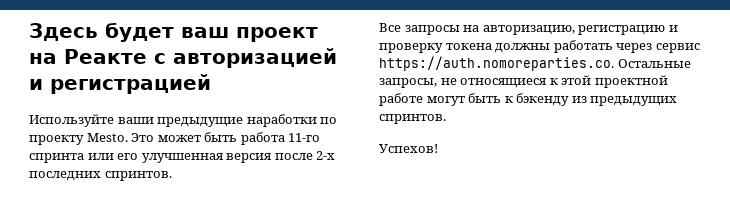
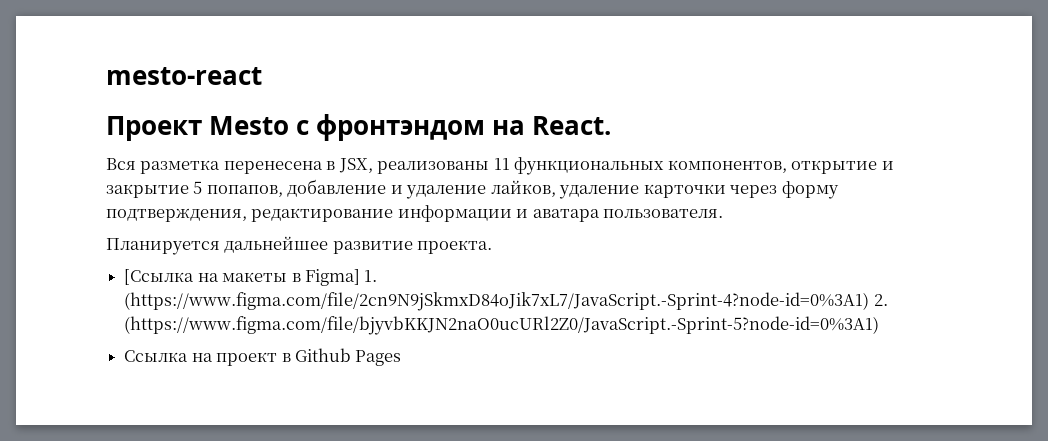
- Здесь будет ваш проект на Реакте с авторизацией и регистрацией
- Используйте ваши предыдущие наработки по проекту Mesto. Это может быть работа 11-го спринта или его улучшенная версия после 2-х последних спринтов.
- Все запросы на авторизацию, регистрацию и проверку токена должны работать через сервис https://auth.nomoreparties.co. Остальные запросы, не относящиеся к этой проектной работе могут быть к бэкенду из предыдущих спринтов.
- Успехов!
+ mesto-react
+ Проект Mesto с фронтэндом на React.
+ Вся разметка перенесена в JSX, реализованы 11 функциональных компонентов, открытие и закрытие 5 попапов, добавление и удаление лайков, удаление карточки через форму подтверждения, редактирование информации и аватара пользователя.
+ Планируется дальнейшее развитие проекта.
+ [Ссылка на макеты в Figma] 1. (https://www.figma.com/file/2cn9N9jSkmxD84oJik7xL7/JavaScript.-Sprint-4?node-id=0%3A1) 2. (https://www.figma.com/file/bjyvbKKJN2naO0ucURl2Z0/JavaScript.-Sprint-5?node-id=0%3A1)
+ Ссылка на проект в Github Pages

